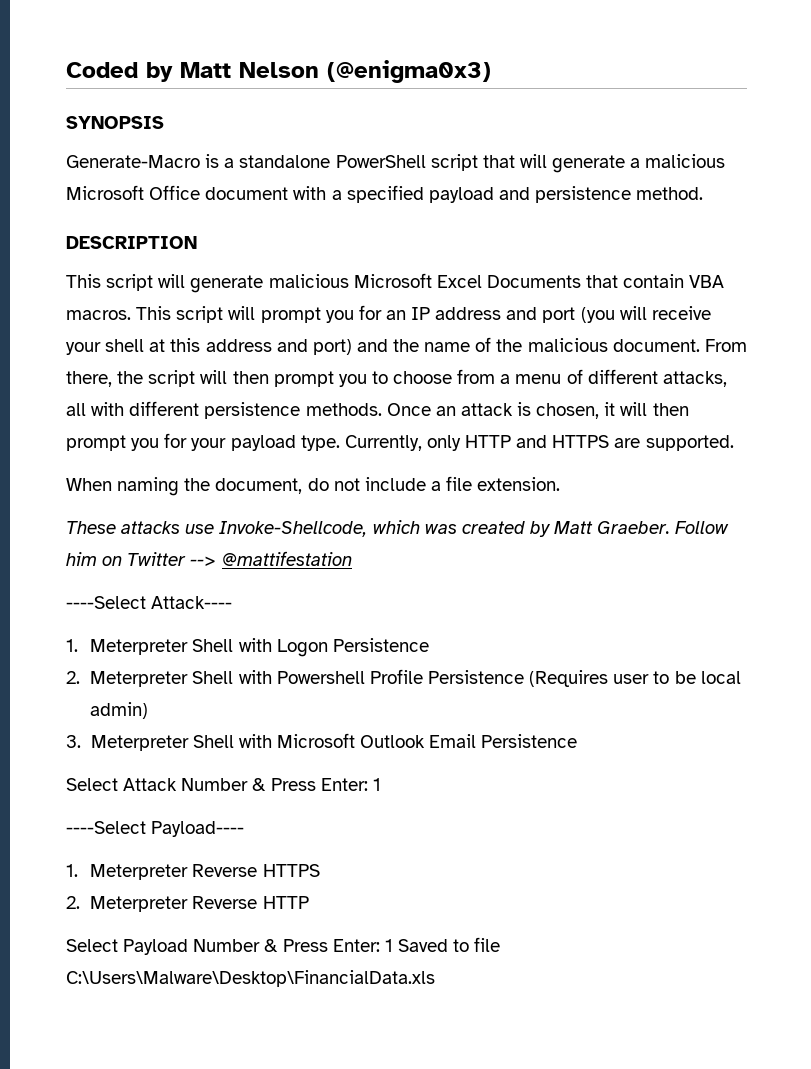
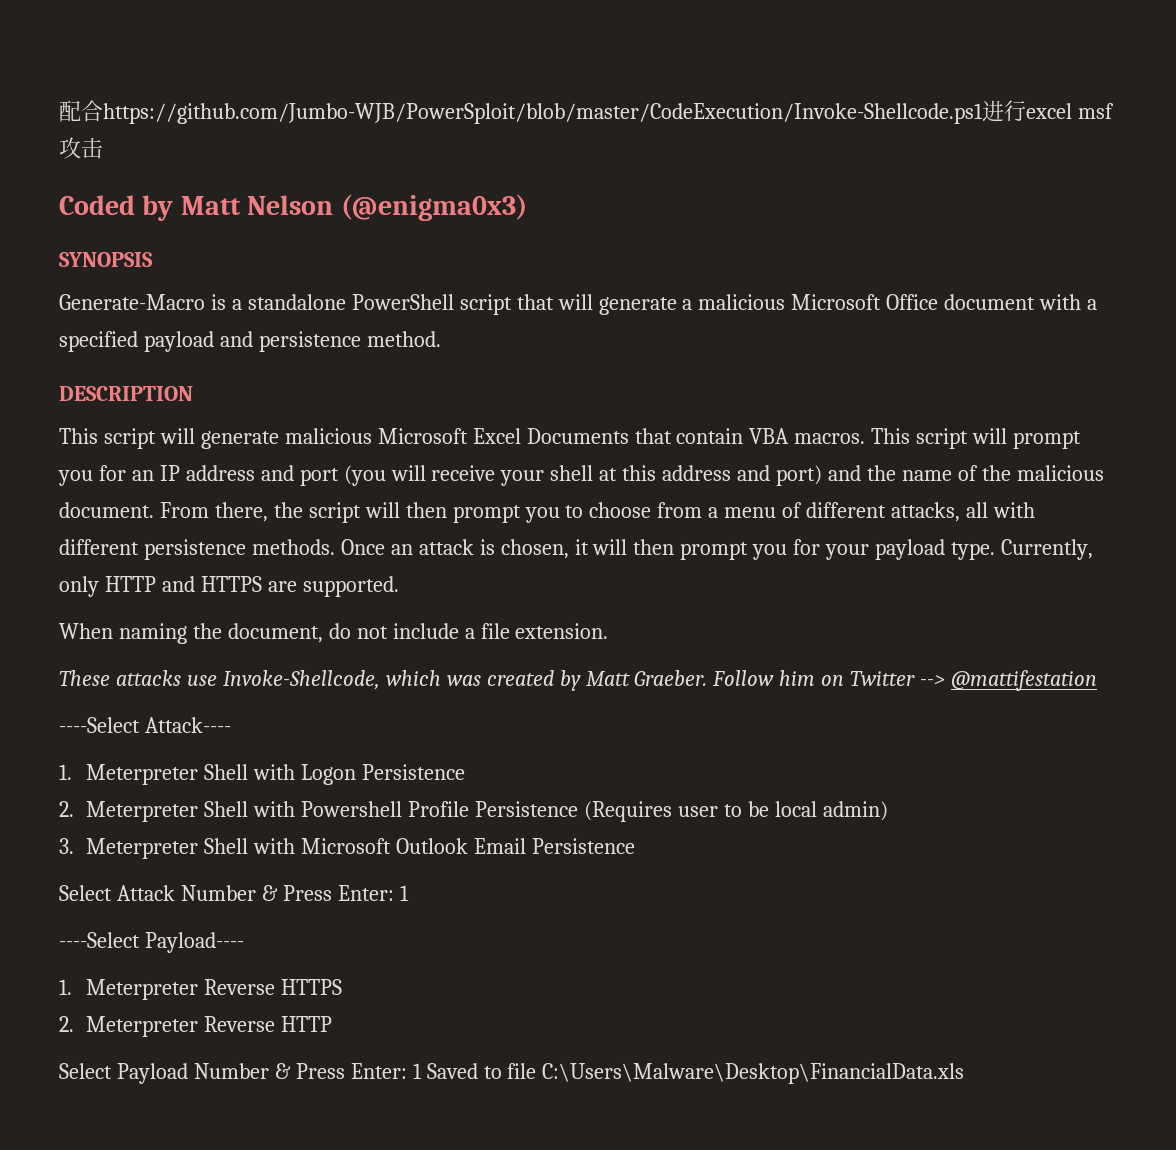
+ 配合https://github.com/Jumbo-WJB/PowerSploit/blob/master/CodeExecution/Invoke-Shellcode.ps1进行excel msf攻击

